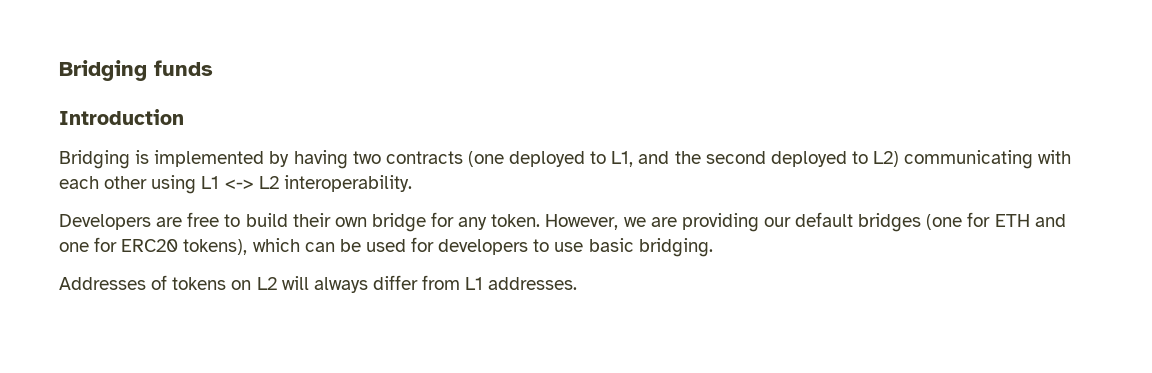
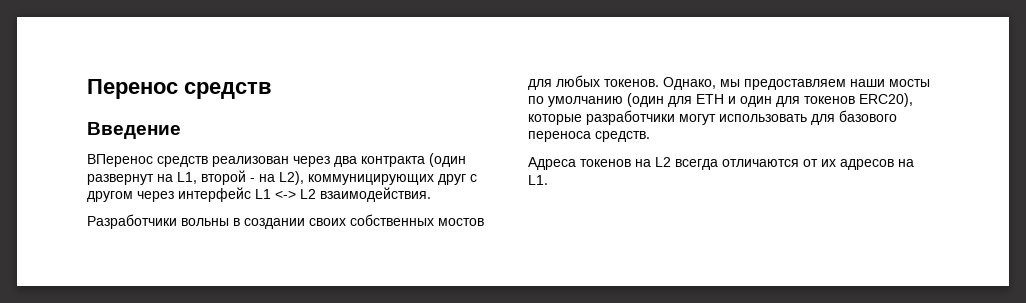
- Bridging funds
- Introduction
- Bridging is implemented by having two contracts (one deployed to L1, and the second deployed to L2) communicating with each other using L1 <-> L2 interoperability.
- Developers are free to build their own bridge for any token. However, we are providing our default bridges (one for ETH and one for ERC20 tokens), which can be used for developers to use basic bridging.
- Addresses of tokens on L2 will always differ from L1 addresses.
+ Перенос средств
+ Введение
+ BПеренос средств реализован через два контракта (один развернут на L1, второй - на L2), коммуницирующих друг с другом через интерфейс L1 <-> L2 взаимодействия.
+ Разработчики вольны в создании своих собственных мостов для любых токенов. Однако, мы предоставляем наши мосты по умолчанию (один для ETH и один для токенов ERC20), которые разработчики могут использовать для базового переноса средств.
+ Адреса токенов на L2 всегда отличаются от их адресов на L1.

